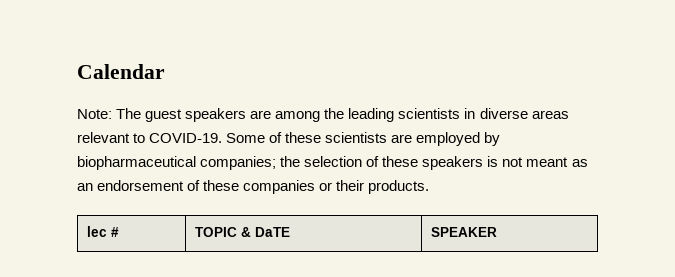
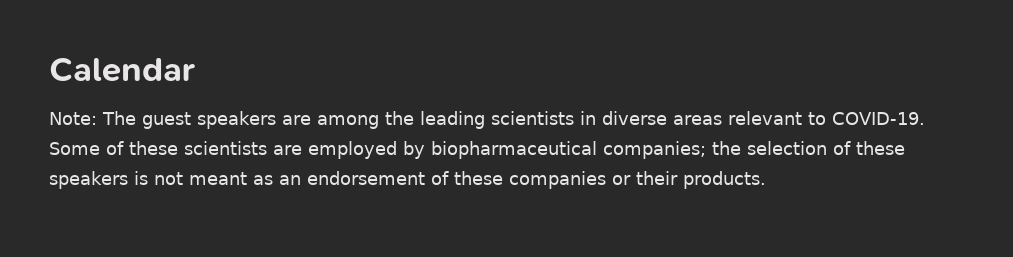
- lec # | TOPIC & DaTE | SPEAKER

